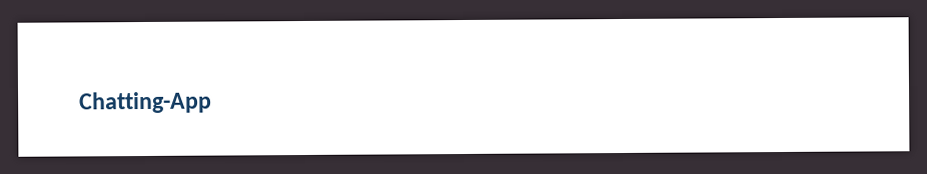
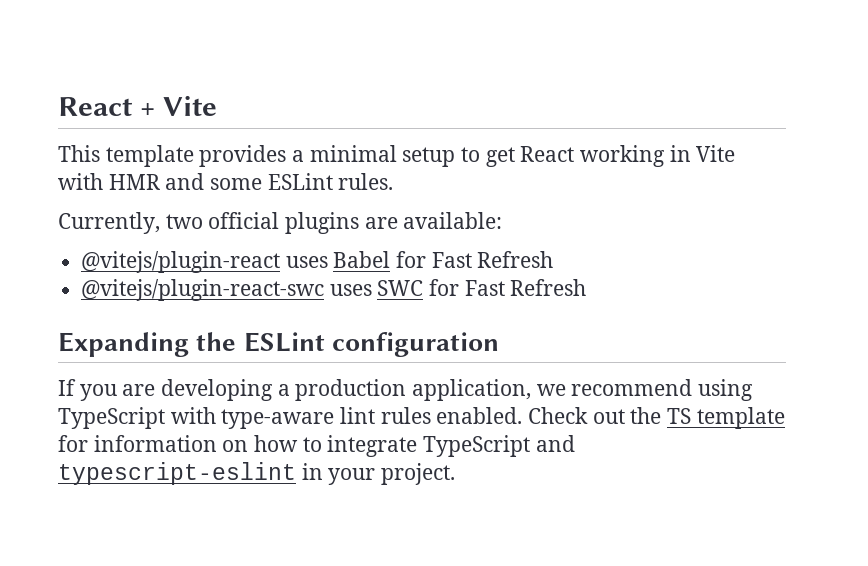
- Chatting-App
+ React + Vite
+ This template provides a minimal setup to get React working in Vite with HMR and some ESLint rules.
+ Currently, two official plugins are available:
+ @vitejs/plugin-react uses Babel for Fast Refresh
+ @vitejs/plugin-react-swc uses SWC for Fast Refresh
+ Expanding the ESLint configuration
+ If you are developing a production application, we recommend using TypeScript with type-aware lint rules enabled. Check out the TS template for information on how to integrate TypeScript and typescript-eslint in your project.

